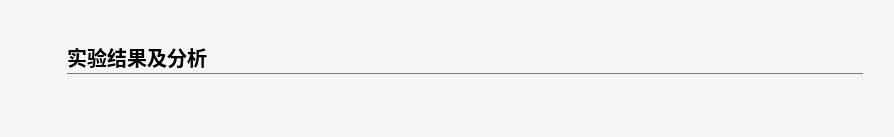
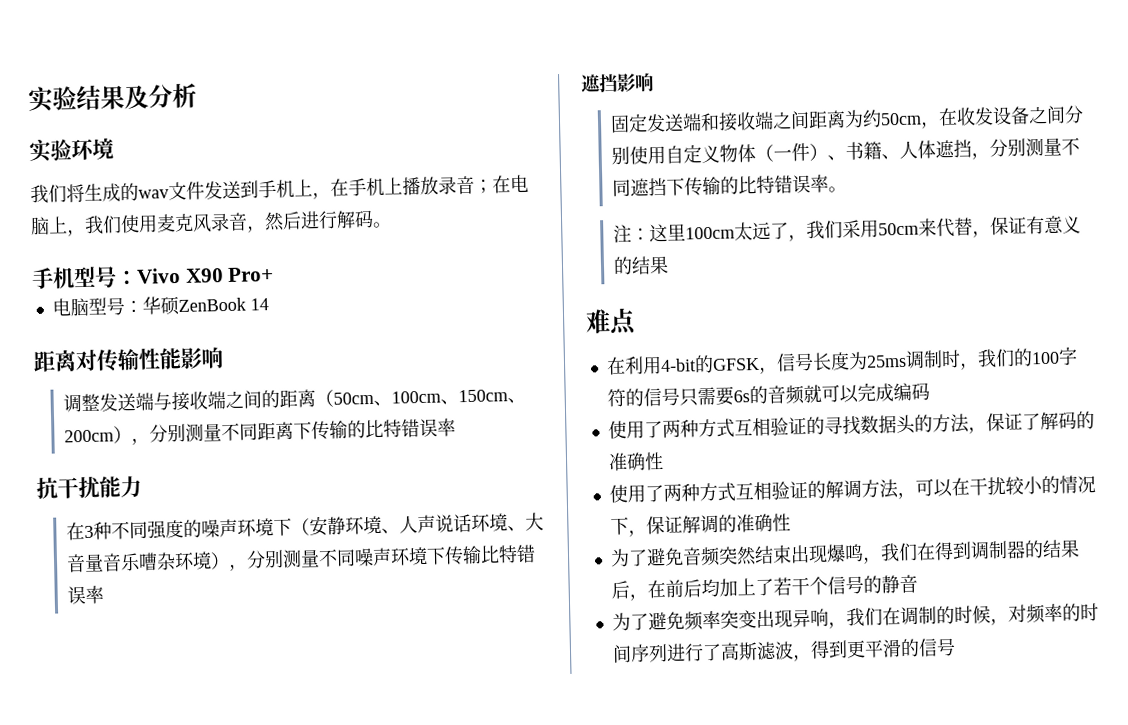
+ 实验环境
+ 我们将生成的wav文件发送到手机上，在手机上播放录音；在电脑上，我们使用麦克风录音，然后进行解码。
+ 手机型号：Vivo X90 Pro+
+ 电脑型号：华硕ZenBook 14
+ 距离对传输性能影响
+ 调整发送端与接收端之间的距离（50cm、100cm、150cm、200cm），分别测量不同距离下传输的比特错误率
+ 抗干扰能力
+ 在3种不同强度的噪声环境下（安静环境、人声说话环境、大音量音乐嘈杂环境），分别测量不同噪声环境下传输比特错误率
+ 遮挡影响
+ 固定发送端和接收端之间距离为约50cm，在收发设备之间分别使用自定义物体（一件）、书籍、人体遮挡，分别测量不同遮挡下传输的比特错误率。
+ 注：这里100cm太远了，我们采用50cm来代替，保证有意义的结果
+ 难点
+ 在利用4-bit的GFSK，信号长度为25ms调制时，我们的100字符的信号只需要6s的音频就可以完成编码
+ 使用了两种方式互相验证的寻找数据头的方法，保证了解码的准确性
+ 使用了两种方式互相验证的解调方法，可以在干扰较小的情况下，保证解调的准确性
+ 为了避免音频突然结束出现爆鸣，我们在得到调制器的结果后，在前后均加上了若干个信号的静音
+ 为了避免频率突变出现异响，我们在调制的时候，对频率的时间序列进行了高斯滤波，得到更平滑的信号

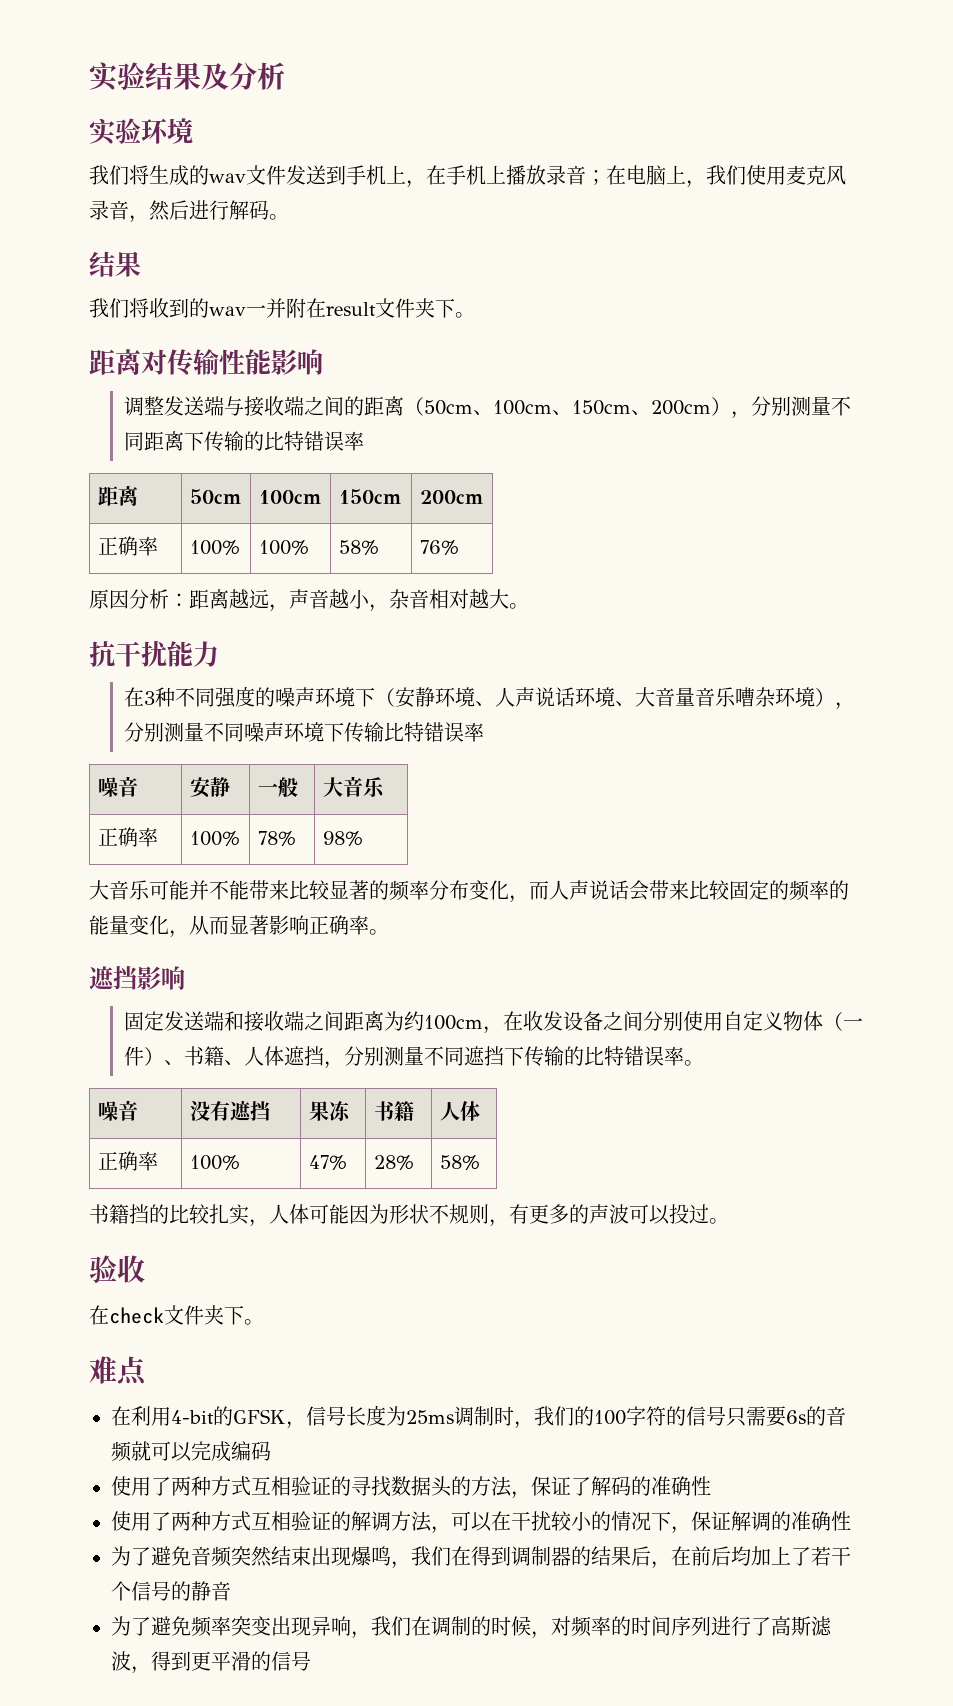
  我们将生成的wav文件发送到手机上，在手机上播放录音；在电脑上，我们使用麦克风录音，然后进行解码。
- 手机型号：Vivo X90 Pro+
- 电脑型号：华硕ZenBook 14
+ 结果
+ 我们将收到的wav一并附在result文件夹下。
+ 距离 | 50cm | 100cm | 150cm | 200cm
+ 正确率 | 100% | 100% | 58% | 76%
+ 原因分析：距离越远，声音越小，杂音相对越大。
+ 噪音 | 安静 | 一般 | 大音乐
+ 正确率 | 100% | 78% | 98%
+ 大音乐可能并不能带来比较显著的频率分布变化，而人声说话会带来比较固定的频率的能量变化，从而显著影响正确率。
- 固定发送端和接收端之间距离为约50cm，在收发设备之间分别使用自定义物体（一件）、书籍、人体遮挡，分别测量不同遮挡下传输的比特错误率。
+ 固定发送端和接收端之间距离为约100cm，在收发设备之间分别使用自定义物体（一件）、书籍、人体遮挡，分别测量不同遮挡下传输的比特错误率。
- 注：这里100cm太远了，我们采用50cm来代替，保证有意义的结果
+ 噪音 | 没有遮挡 | 果冻 | 书籍 | 人体
+ 正确率 | 100% | 47% | 28% | 58%
+ 书籍挡的比较扎实，人体可能因为形状不规则，有更多的声波可以投过。
+ 验收
+ 在check文件夹下。

